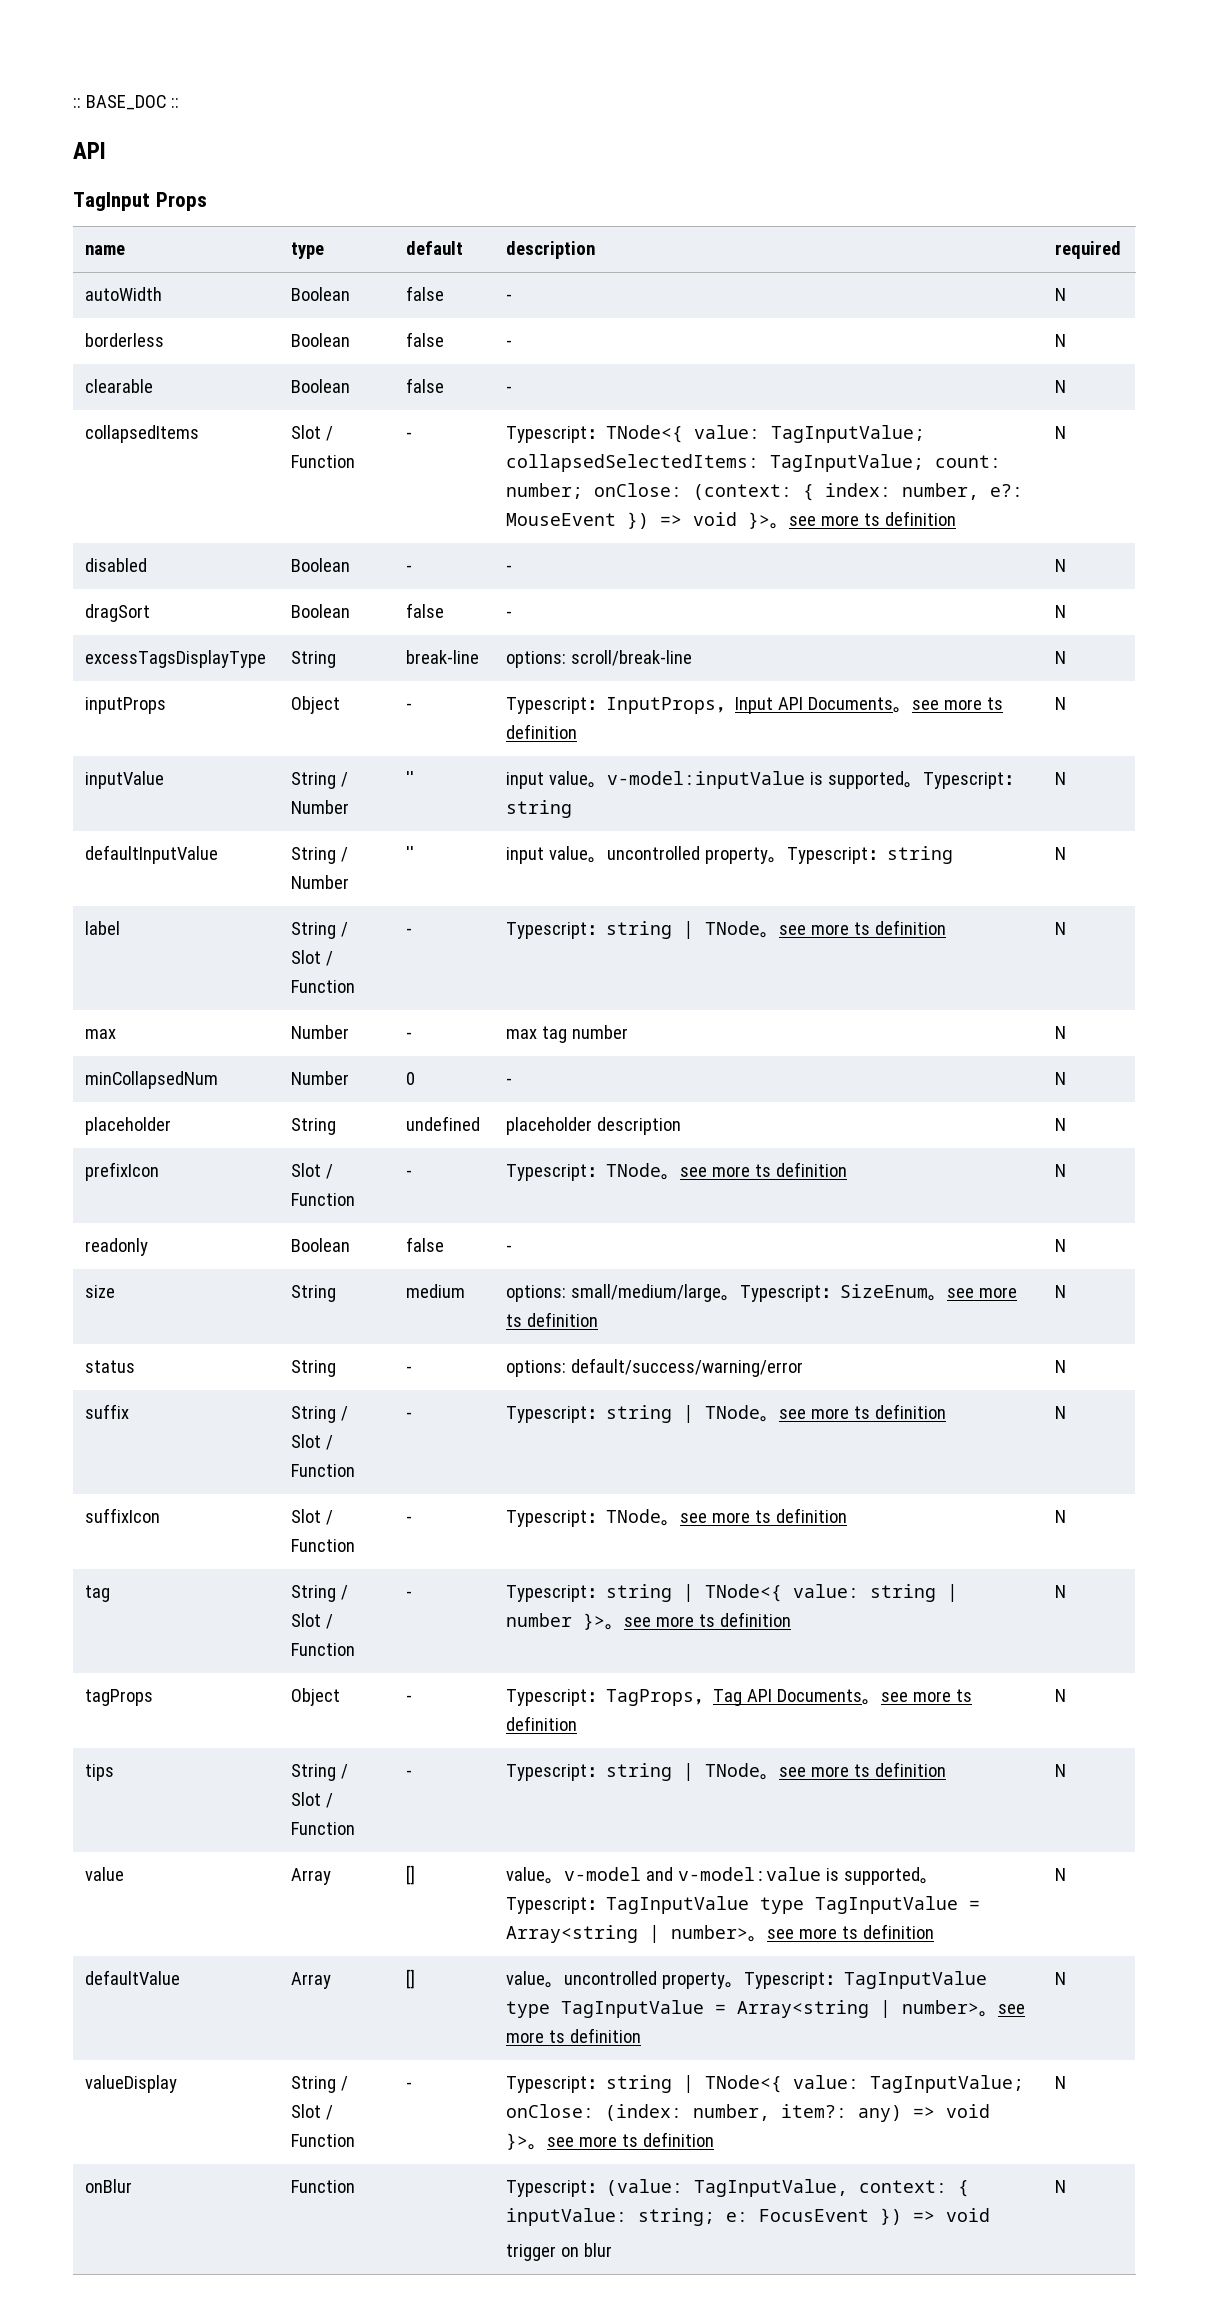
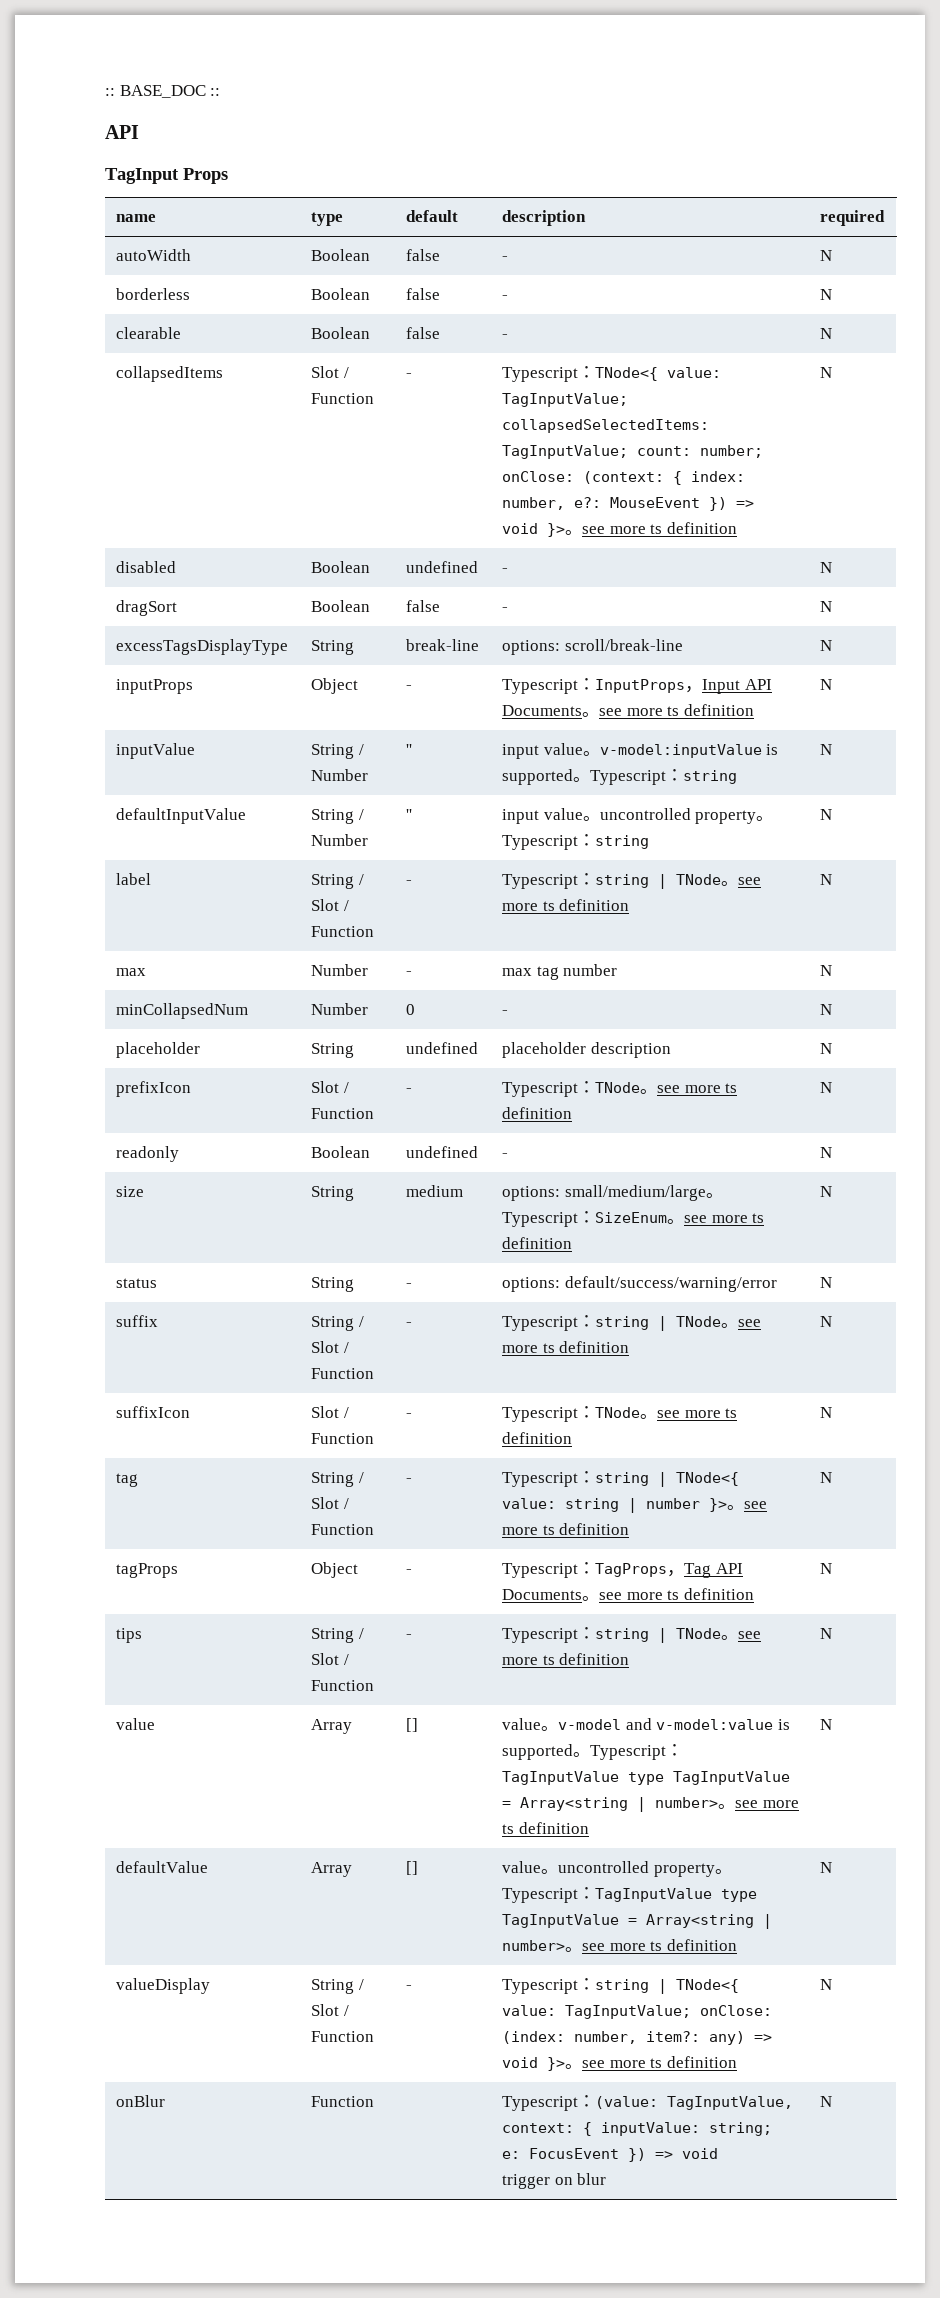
- disabled | Boolean | - | - | N
+ disabled | Boolean | undefined | - | N
- readonly | Boolean | false | - | N
+ readonly | Boolean | undefined | - | N

